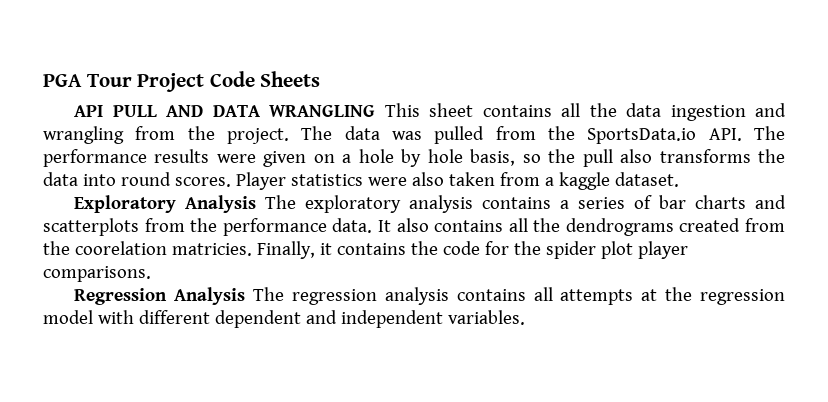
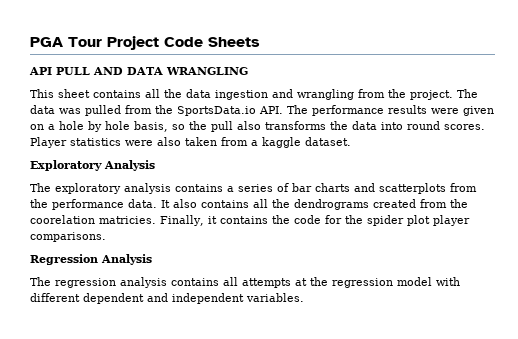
- API PULL AND DATA WRANGLING This sheet contains all the data ingestion and wrangling from the project.
+ API PULL AND DATA WRANGLING
+ This sheet contains all the data ingestion and wrangling from the project.
- Exploratory Analysis The exploratory analysis contains a series of bar charts and scatterplots from the performance data.
+ Exploratory Analysis
+ The exploratory analysis contains a series of bar charts and scatterplots from the performance data.
- Regression Analysis The regression analysis contains all attempts at the regression model with different dependent and independent variables.
+ Regression Analysis
+ The regression analysis contains all attempts at the regression model with different dependent and independent variables.

